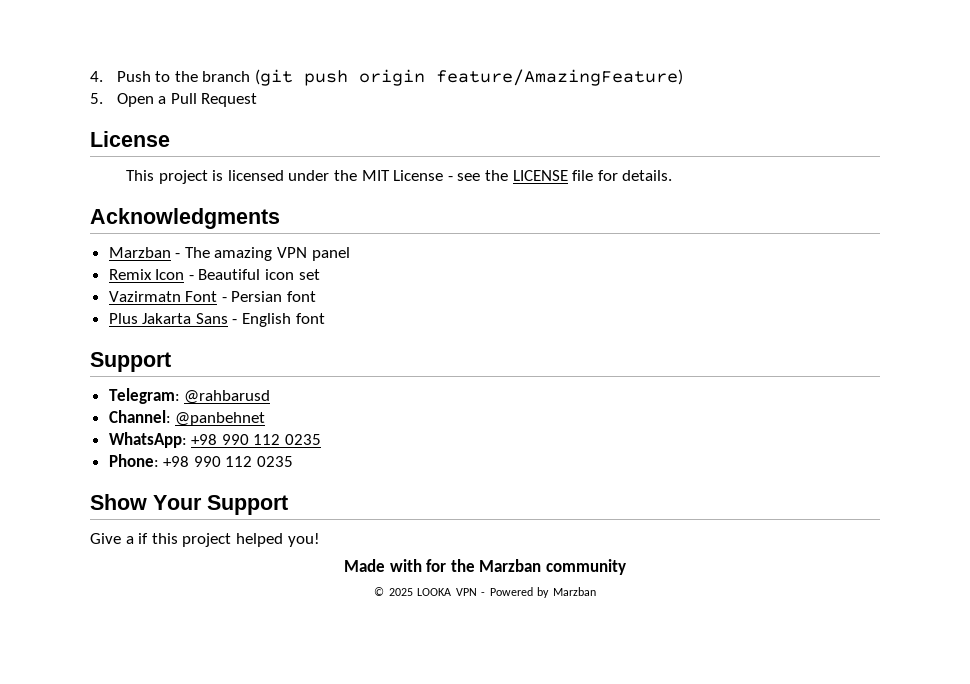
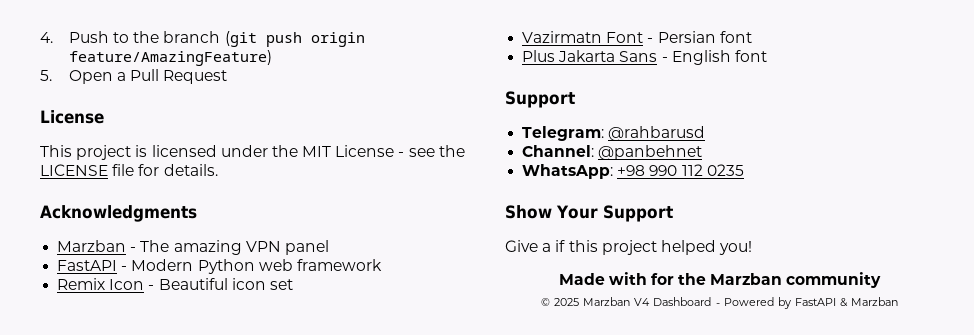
+ FastAPI - Modern Python web framework
- Phone: +98 990 112 0235
- © 2025 LOOKA VPN - Powered by Marzban
+ © 2025 Marzban V4 Dashboard - Powered by FastAPI & Marzban

